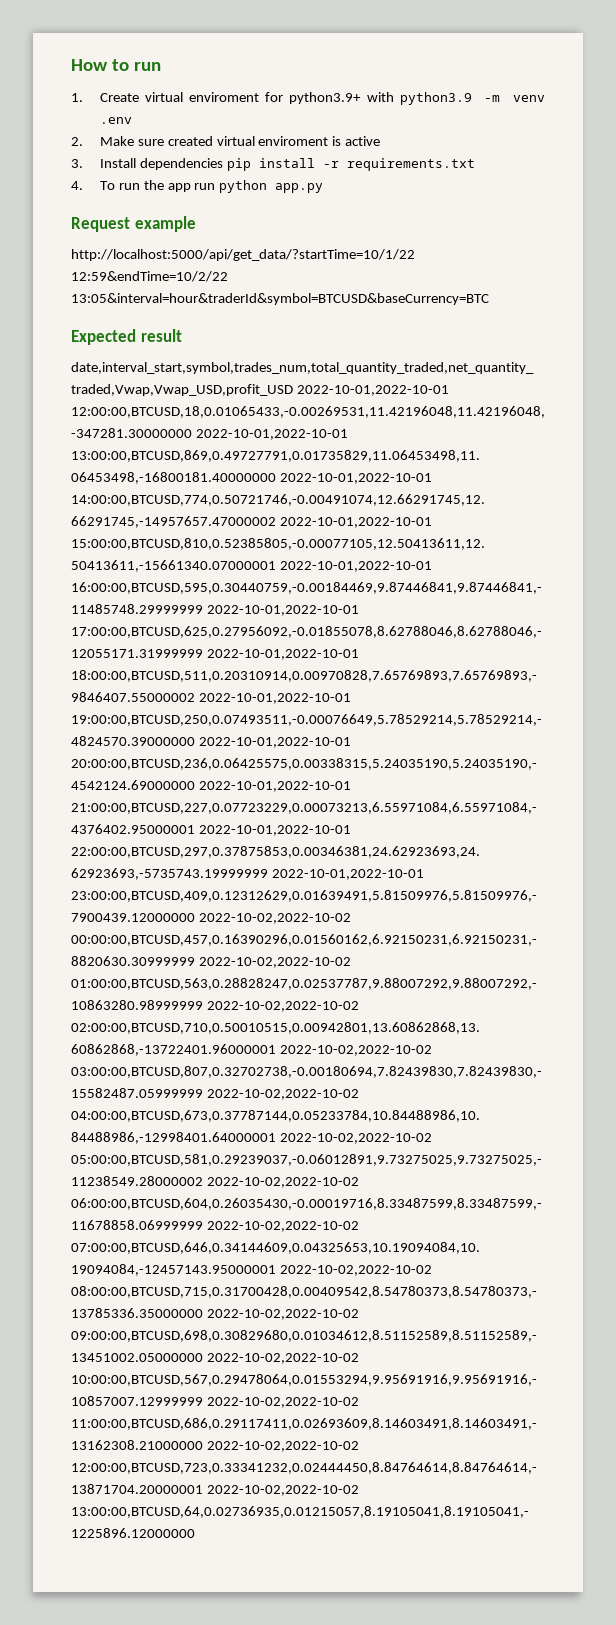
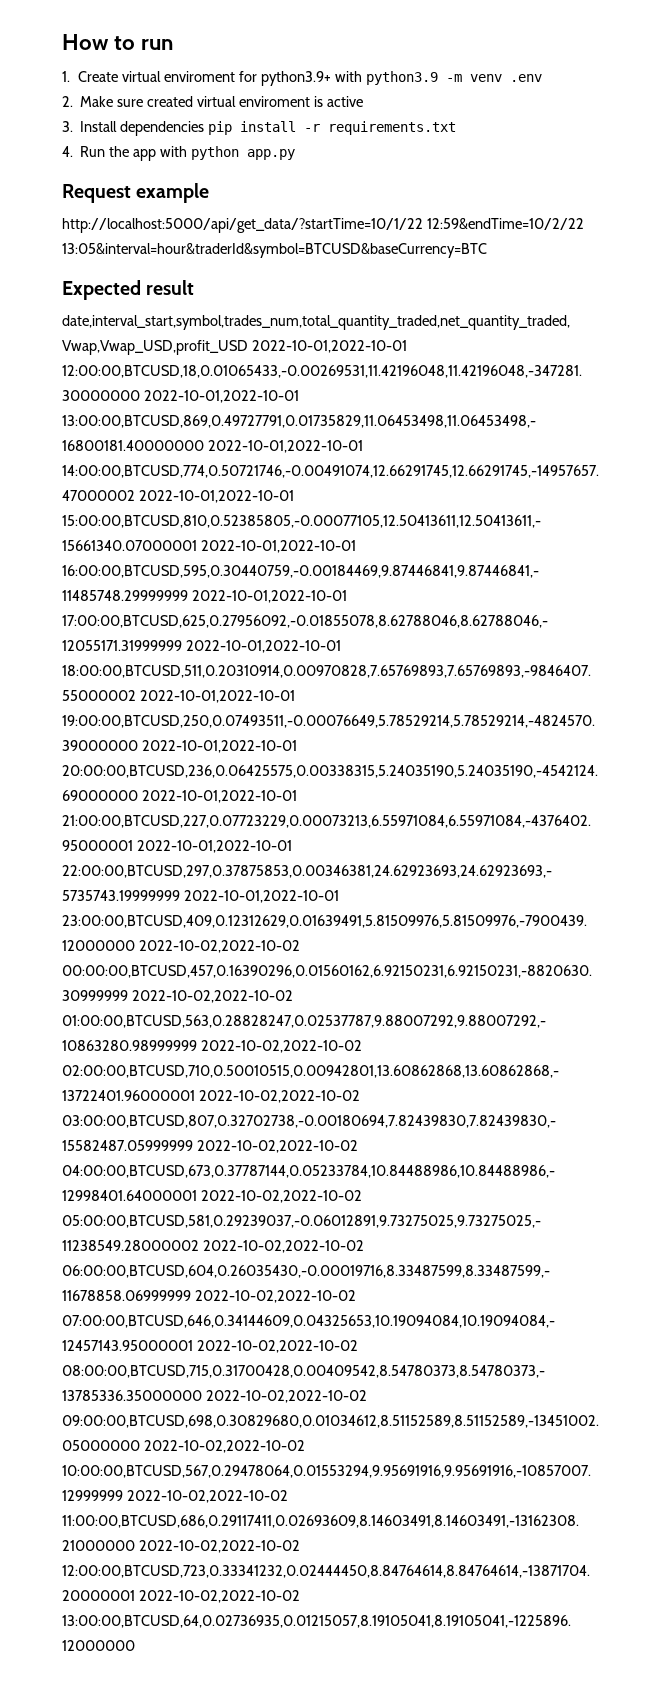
- 4. To run the app run python app.py
+ 4. Run the app with python app.py

